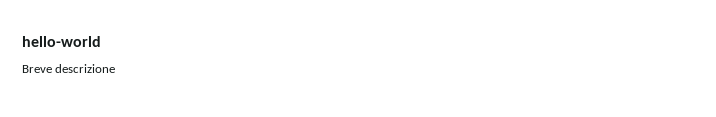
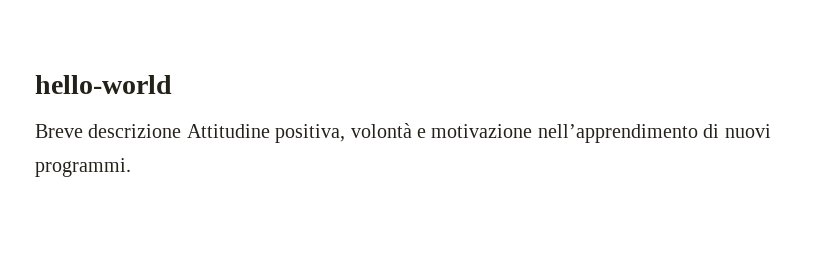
- Breve descrizione
+ Breve descrizione Attitudine positiva, volontà e motivazione nell’apprendimento di nuovi programmi.

